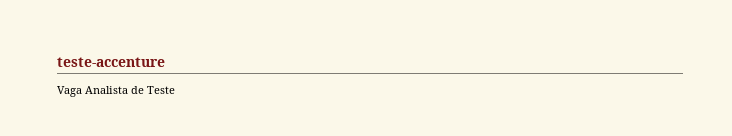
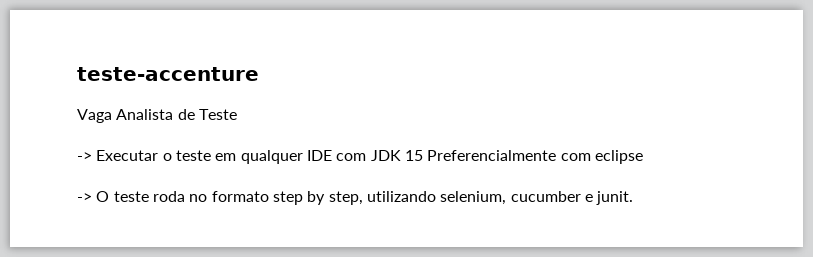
+ -> Executar o teste em qualquer IDE com JDK 15 Preferencialmente com eclipse
+ -> O teste roda no formato step by step, utilizando selenium, cucumber e junit.

